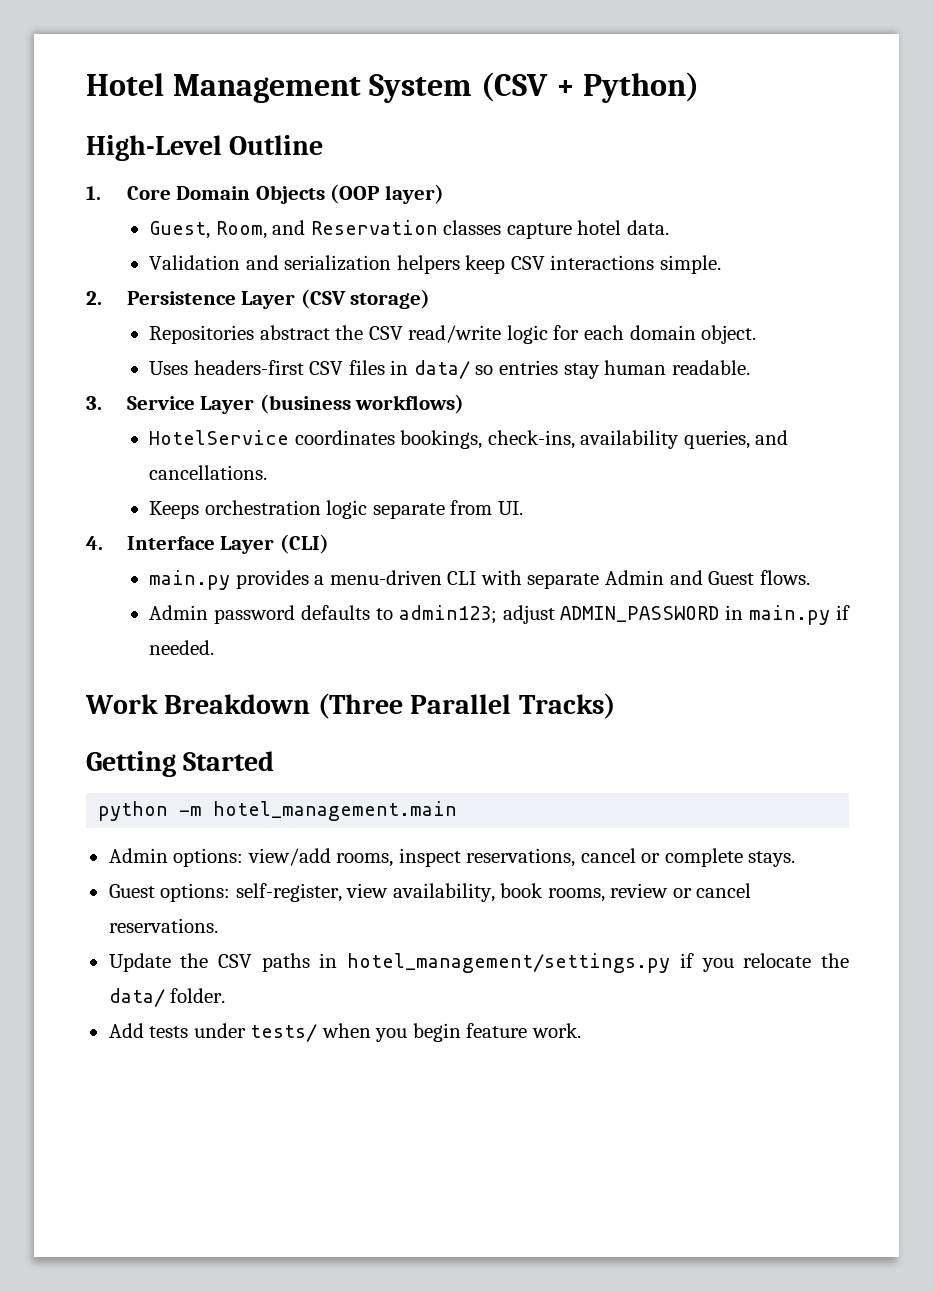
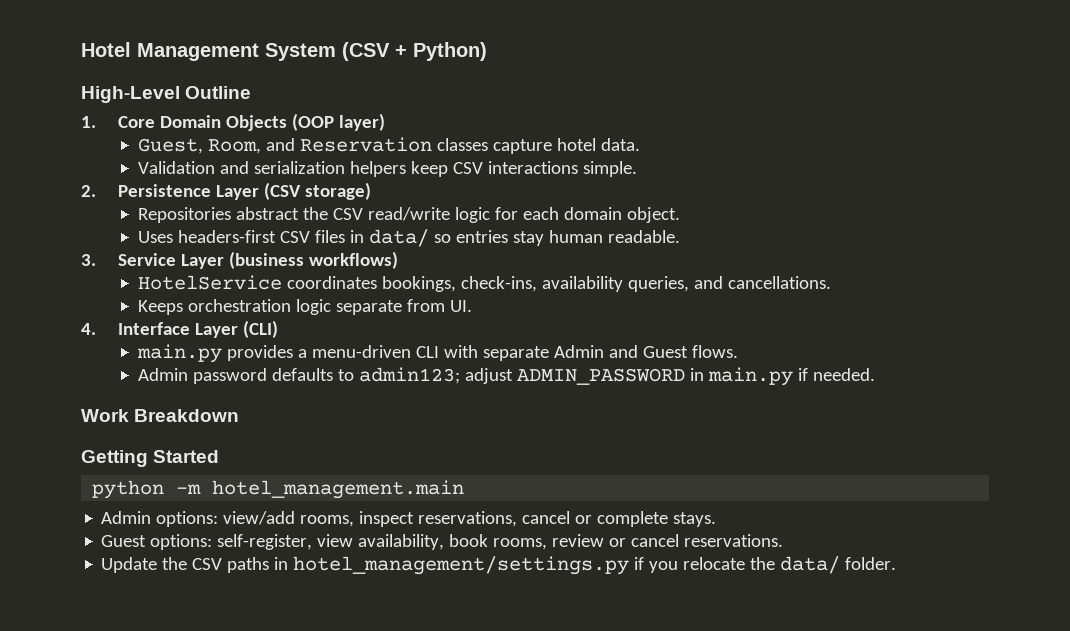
- Work Breakdown (Three Parallel Tracks)
+ Work Breakdown
- Add tests under tests/ when you begin feature work.

